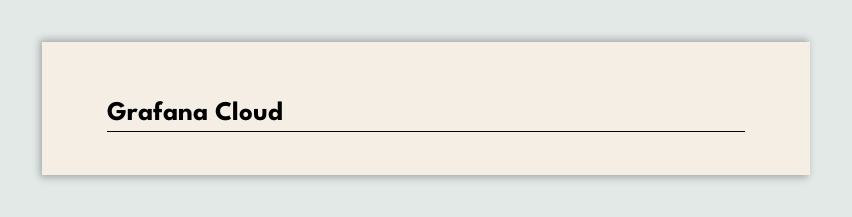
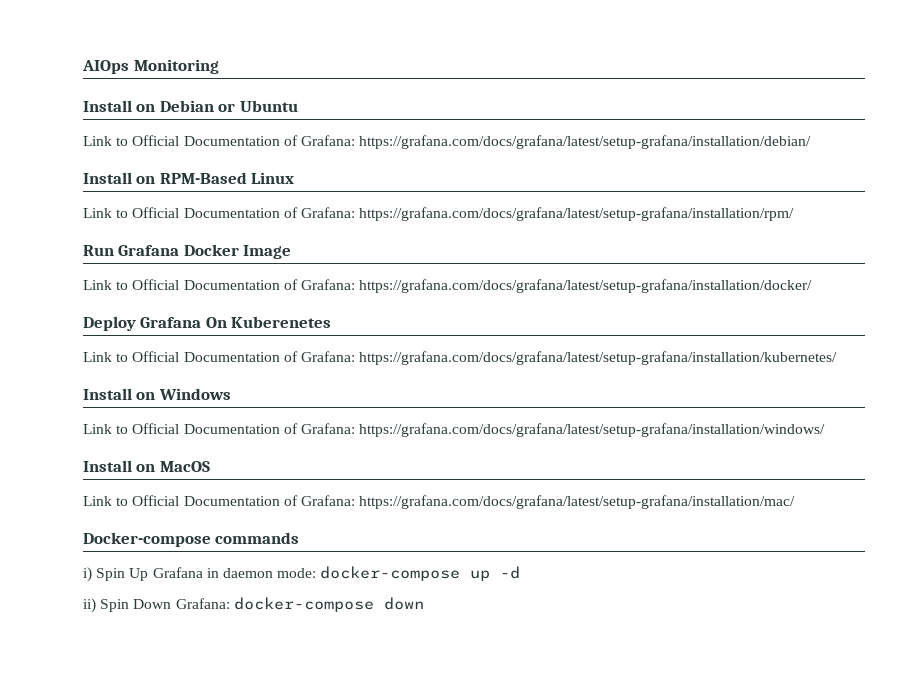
- Grafana Cloud
+ AIOps Monitoring
+ Install on Debian or Ubuntu
+ Link to Official Documentation of Grafana: https://grafana.com/docs/grafana/latest/setup-grafana/installation/debian/
+ Install on RPM-Based Linux
+ Link to Official Documentation of Grafana: https://grafana.com/docs/grafana/latest/setup-grafana/installation/rpm/
+ Run Grafana Docker Image
+ Link to Official Documentation of Grafana: https://grafana.com/docs/grafana/latest/setup-grafana/installation/docker/
+ Deploy Grafana On Kuberenetes
+ Link to Official Documentation of Grafana: https://grafana.com/docs/grafana/latest/setup-grafana/installation/kubernetes/
+ Install on Windows
+ Link to Official Documentation of Grafana: https://grafana.com/docs/grafana/latest/setup-grafana/installation/windows/
+ Install on MacOS
+ Link to Official Documentation of Grafana: https://grafana.com/docs/grafana/latest/setup-grafana/installation/mac/
+ Docker-compose commands
+ i) Spin Up Grafana in daemon mode: docker-compose up -d
+ ii) Spin Down Grafana: docker-compose down

